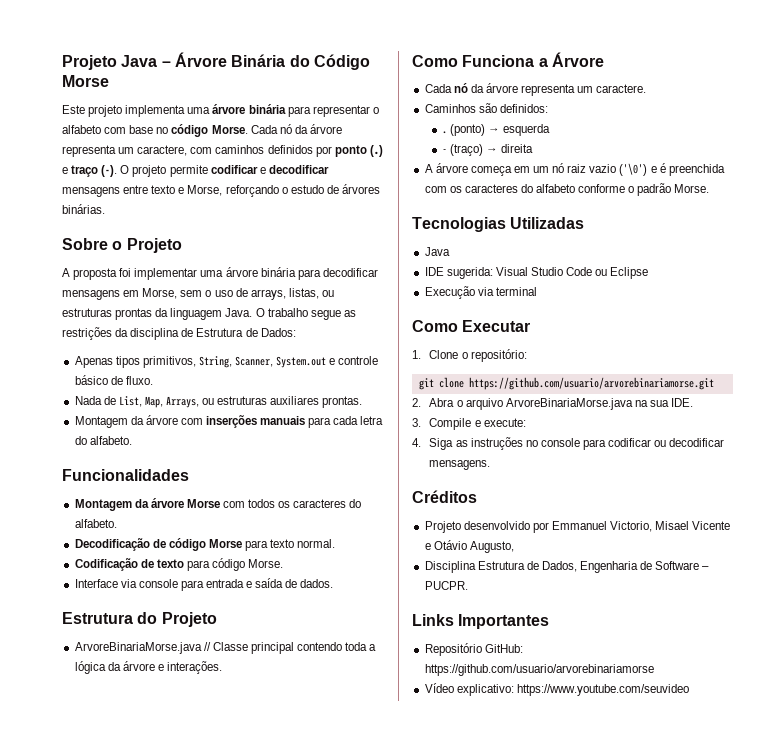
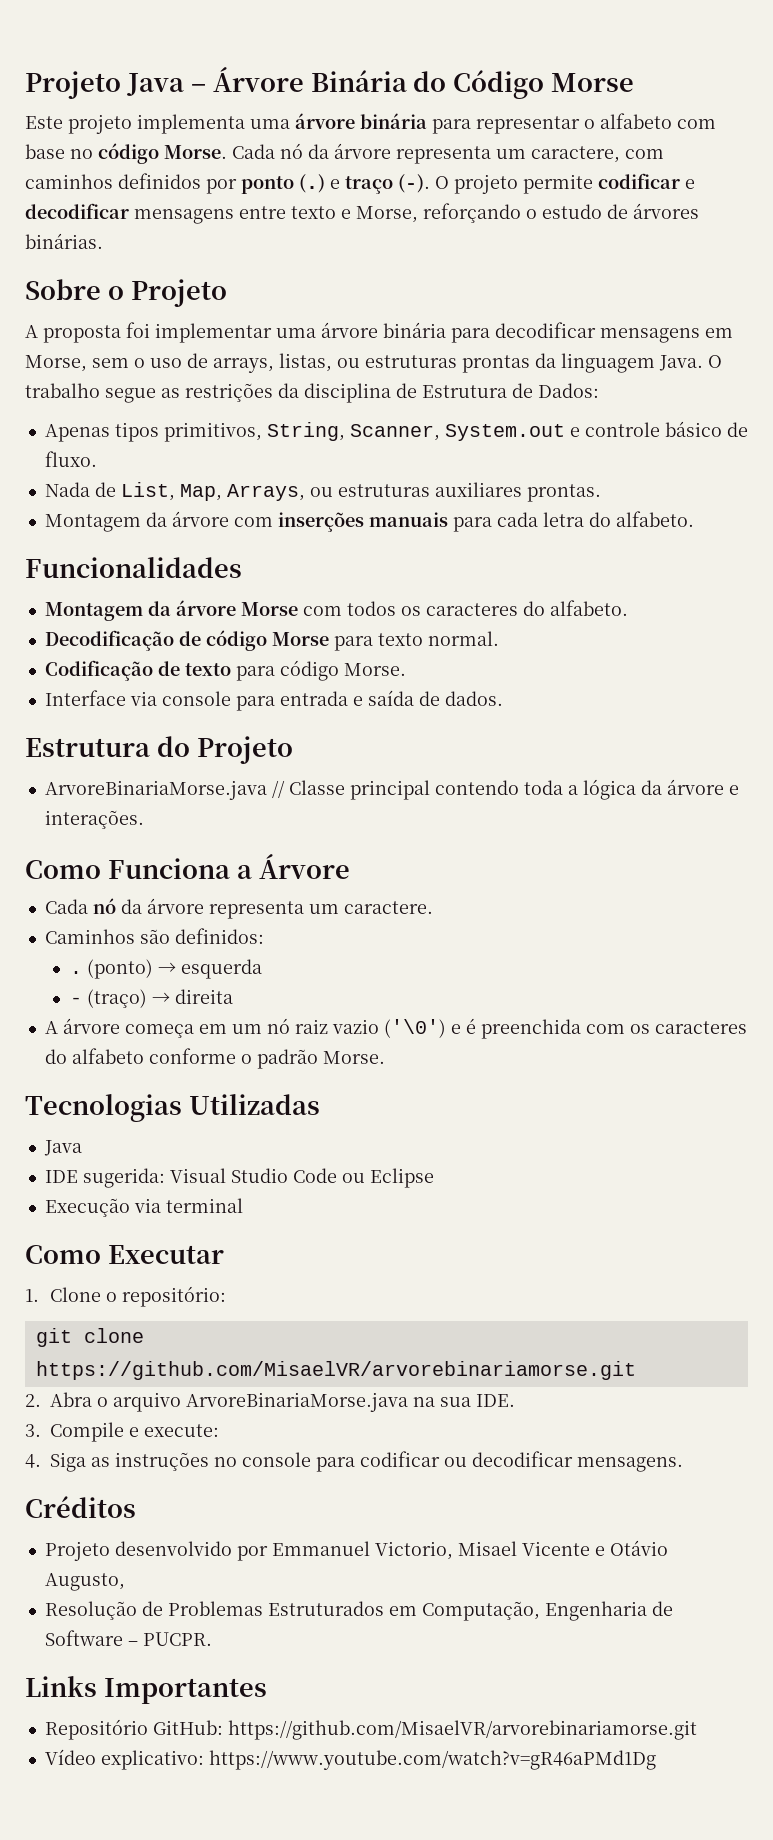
- git clone https://github.com/usuario/arvorebinariamorse.git
+ git clone https://github.com/MisaelVR/arvorebinariamorse.git
- Disciplina Estrutura de Dados, Engenharia de Software – PUCPR.
+ Resolução de Problemas Estruturados em Computação, Engenharia de Software – PUCPR.
- Repositório GitHub: https://github.com/usuario/arvorebinariamorse
+ Repositório GitHub: https://github.com/MisaelVR/arvorebinariamorse.git
- Vídeo explicativo: https://www.youtube.com/seuvideo
+ Vídeo explicativo: https://www.youtube.com/watch?v=gR46aPMd1Dg

